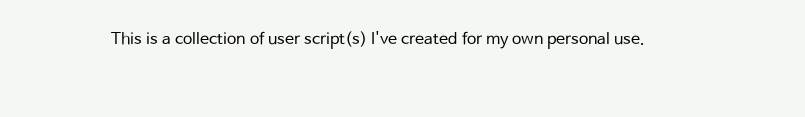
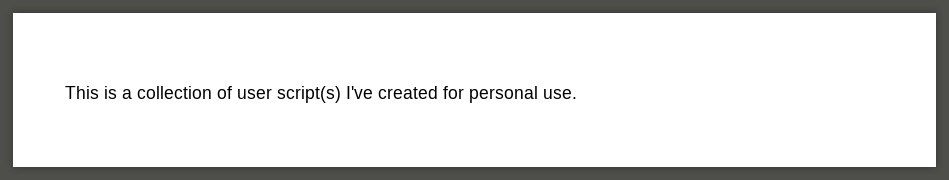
- This is a collection of user script(s) I've created for my own personal use.
+ This is a collection of user script(s) I've created for personal use.

